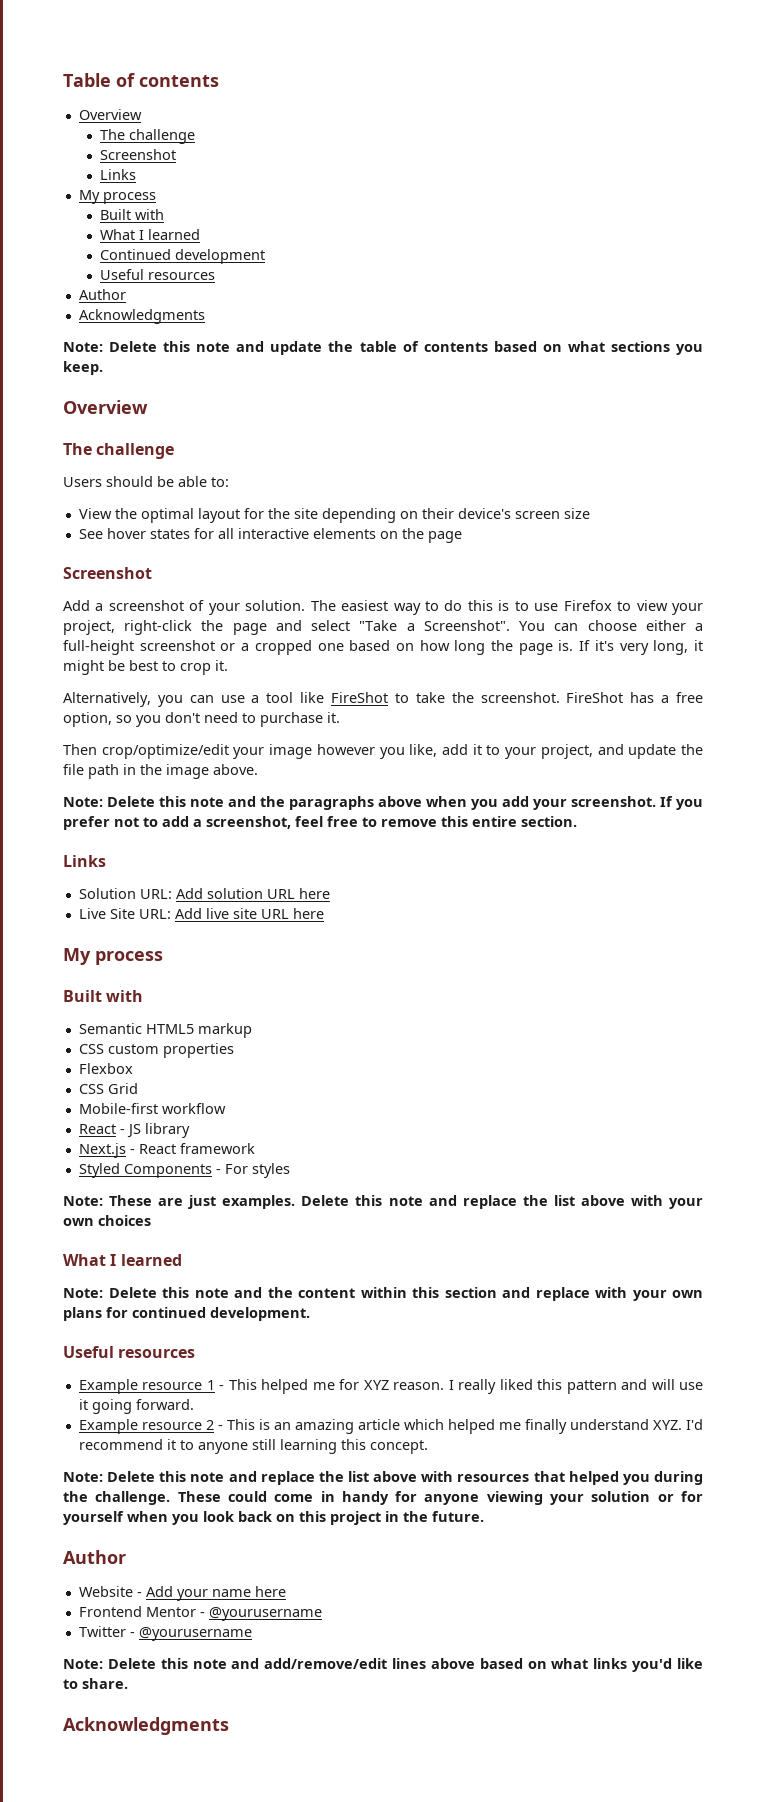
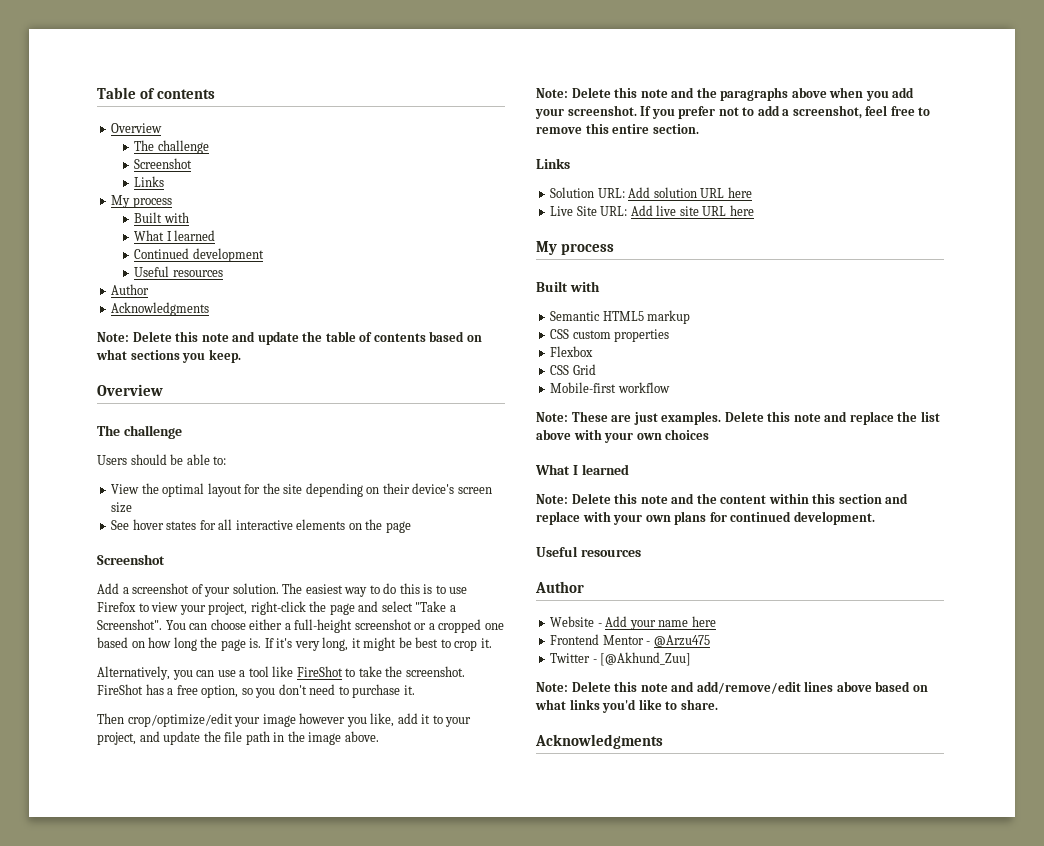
- React - JS library
- Next.js - React framework
- Styled Components - For styles
- Example resource 1 - This helped me for XYZ reason. I really liked this pattern and will use it going forward.
- Example resource 2 - This is an amazing article which helped me finally understand XYZ. I'd recommend it to anyone still learning this concept.
- Note: Delete this note and replace the list above with resources that helped you during the challenge. These could come in handy for anyone viewing your solution or for yourself when you look back on this project in the future.
- Frontend Mentor - @yourusername
+ Frontend Mentor - @Arzu475
- Twitter - @yourusername
+ Twitter - [@Akhund_Zuu]

